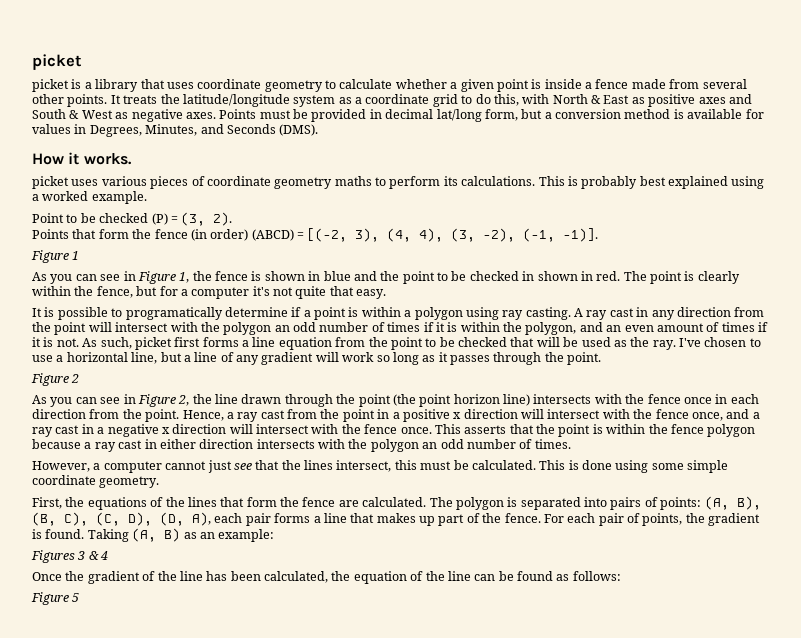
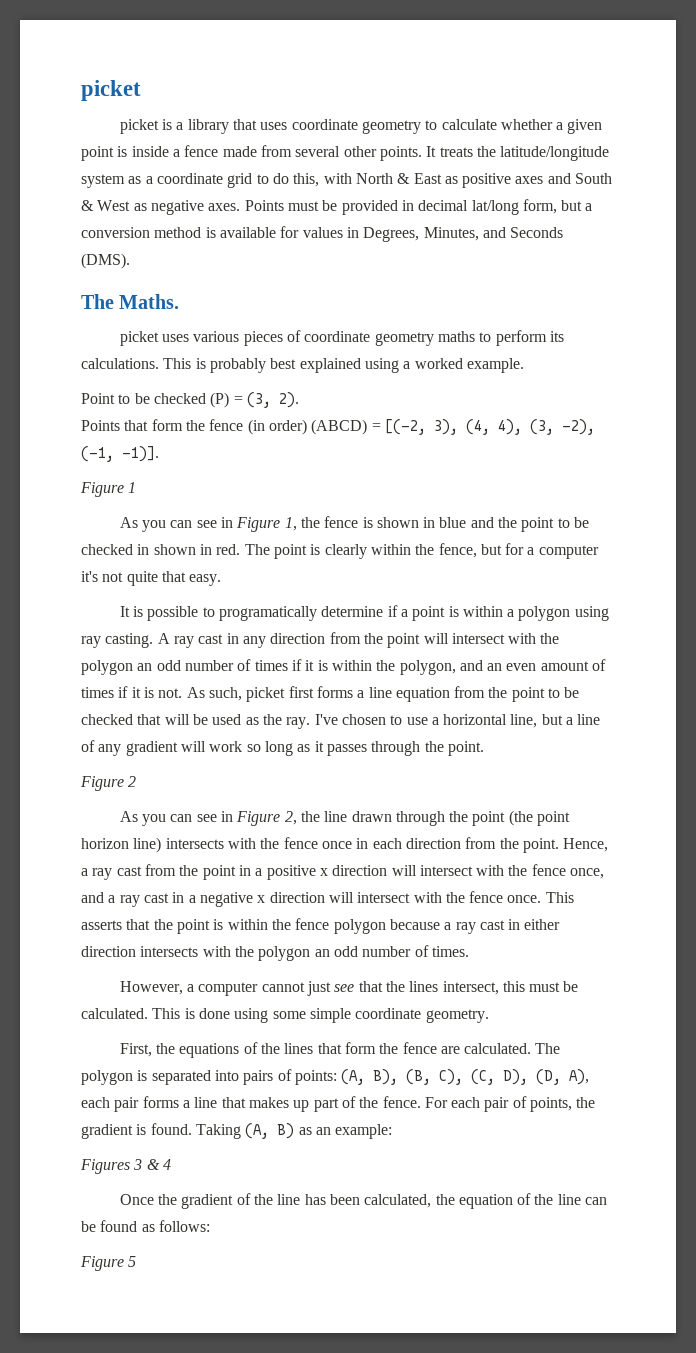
- How it works.
+ The Maths.

